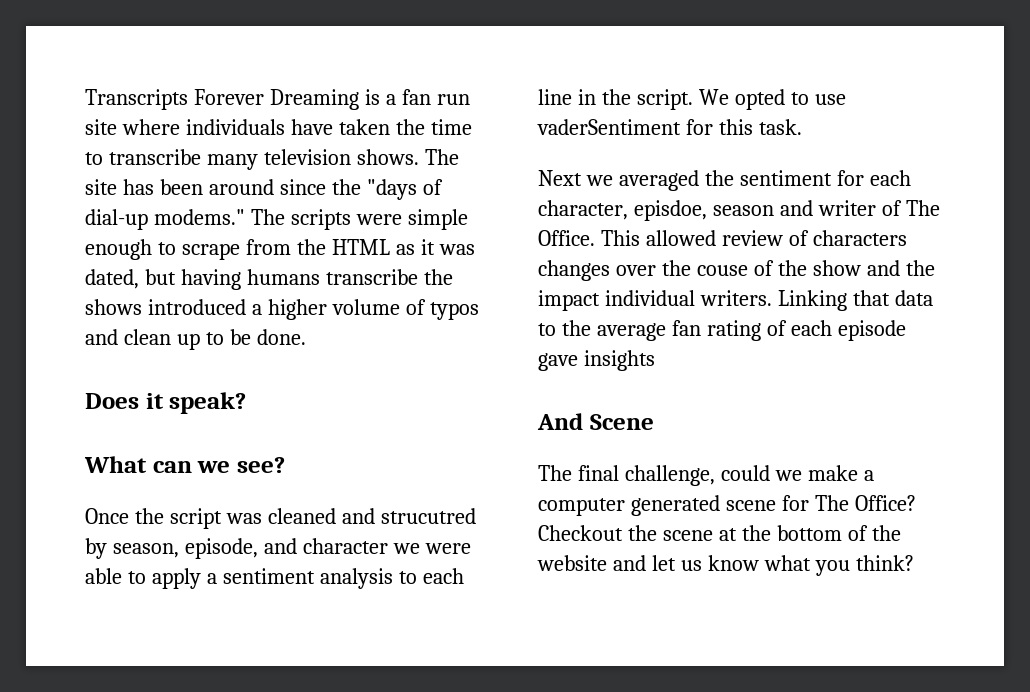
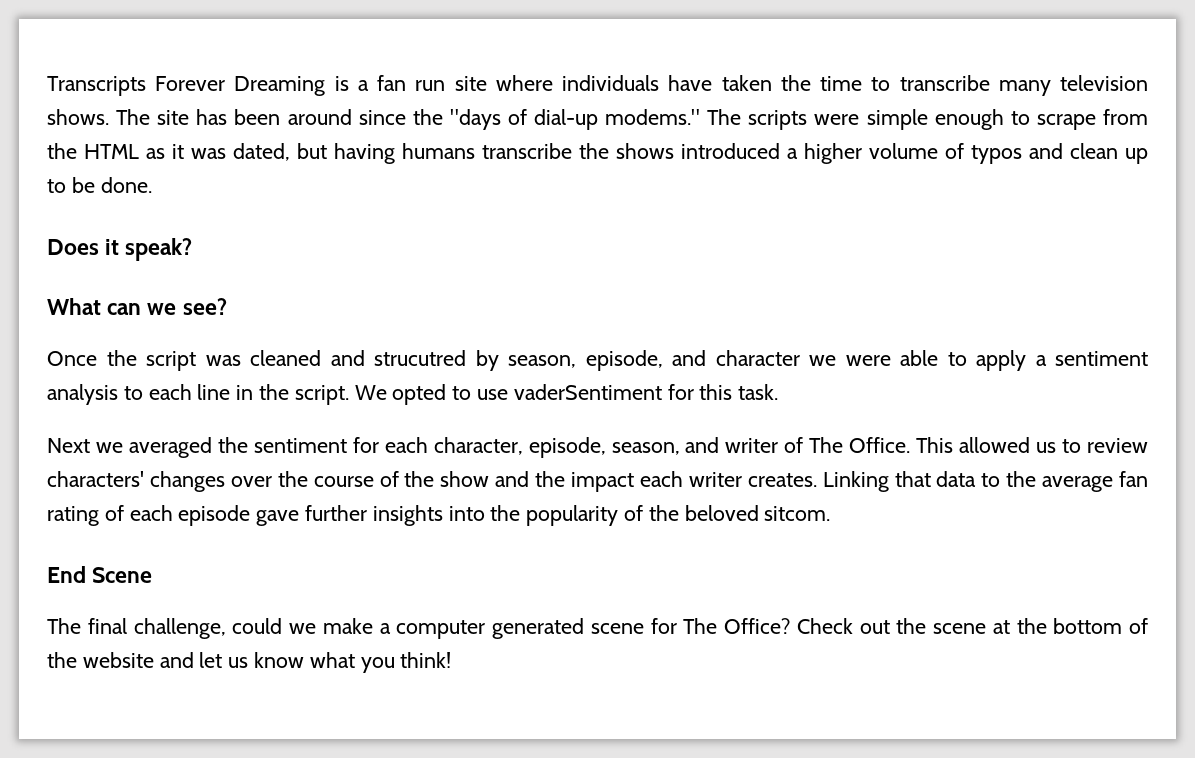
- Next we averaged the sentiment for each character, episdoe, season and writer of The Office.
+ Next we averaged the sentiment for each character, episode, season, and writer of The Office.
- This allowed review of characters changes over the couse of the show and the impact individual writers.
+ This allowed us to review characters' changes over the course of the show and the impact each writer creates.
- Linking that data to the average fan rating of each episode gave insights
- And Scene
+ Linking that data to the average fan rating of each episode gave further insights into the popularity of the beloved sitcom.
+ End Scene
- Checkout the scene at the bottom of the website and let us know what you think?
+ Check out the scene at the bottom of the website and let us know what you think!

